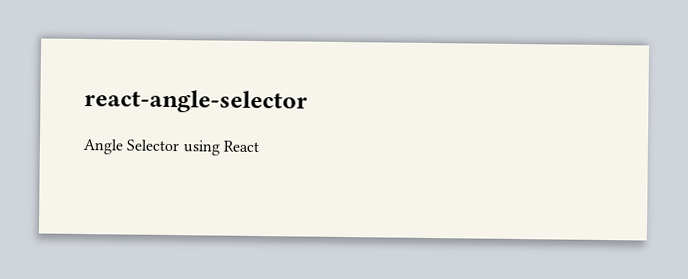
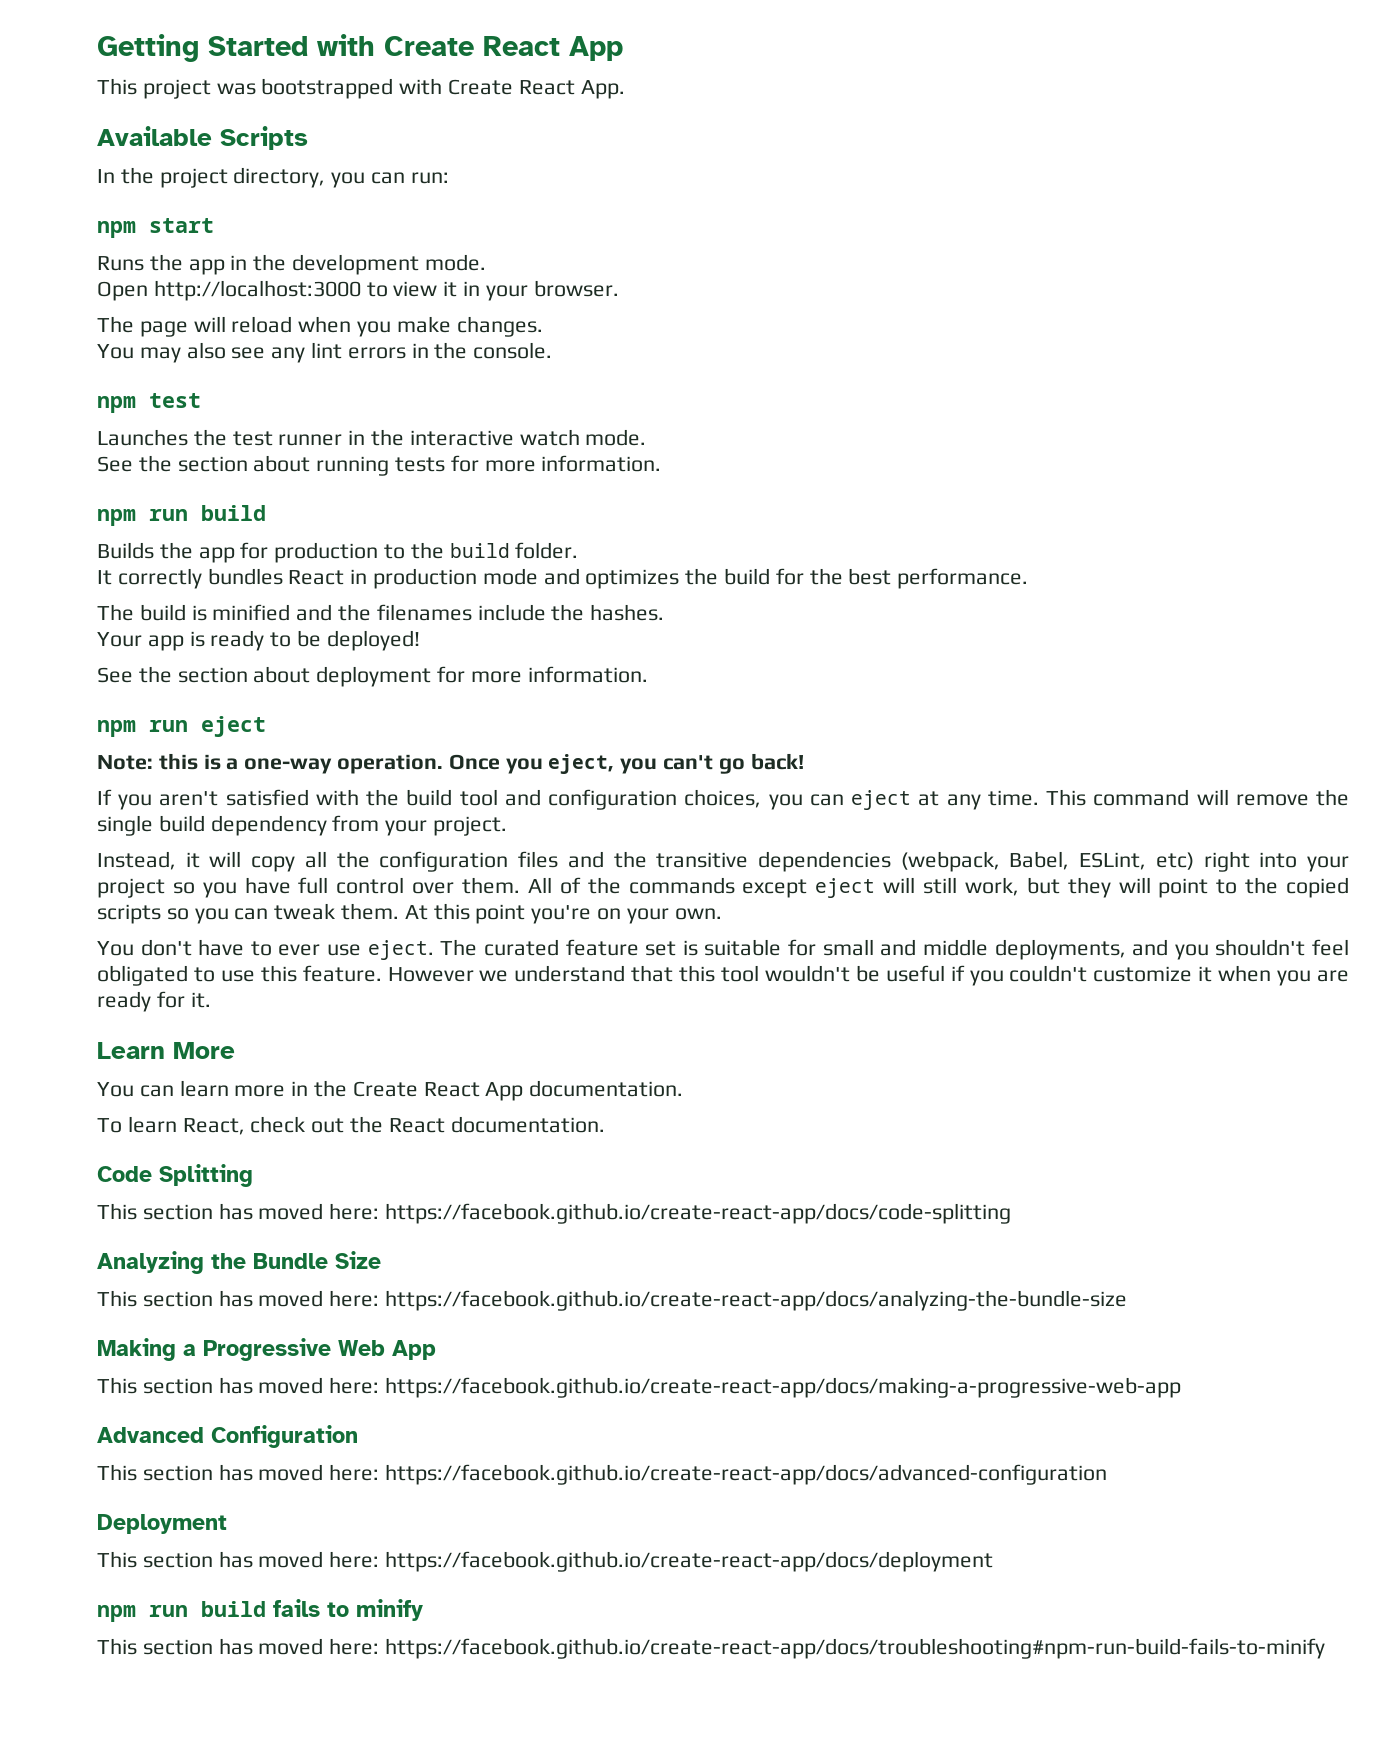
- react-angle-selector
- Angle Selector using React
+ Getting Started with Create React App
+ This project was bootstrapped with Create React App.
+ Available Scripts
+ In the project directory, you can run:
+ npm start
+ Runs the app in the development mode.
+ Open http://localhost:3000 to view it in your browser.
+ The page will reload when you make changes.
+ You may also see any lint errors in the console.
+ npm test
+ Launches the test runner in the interactive watch mode.
+ See the section about running tests for more information.
+ npm run build
+ Builds the app for production to the build folder.
+ It correctly bundles React in production mode and optimizes the build for the best performance.
+ The build is minified and the filenames include the hashes.
+ Your app is ready to be deployed!
+ See the section about deployment for more information.
+ npm run eject
+ Note: this is a one-way operation. Once you eject, you can't go back!
+ If you aren't satisfied with the build tool and configuration choices, you can eject at any time. This command will remove the single build dependency from your project.
+ Instead, it will copy all the configuration files and the transitive dependencies (webpack, Babel, ESLint, etc) right into your project so you have full control over them. All of the commands except eject will still work, but they will point to the copied scripts so you can tweak them. At this point you're on your own.
+ You don't have to ever use eject. The curated feature set is suitable for small and middle deployments, and you shouldn't feel obligated to use this feature. However we understand that this tool wouldn't be useful if you couldn't customize it when you are ready for it.
+ Learn More
+ You can learn more in the Create React App documentation.
+ To learn React, check out the React documentation.
+ Code Splitting
+ This section has moved here: https://facebook.github.io/create-react-app/docs/code-splitting
+ Analyzing the Bundle Size
+ This section has moved here: https://facebook.github.io/create-react-app/docs/analyzing-the-bundle-size
+ Making a Progressive Web App
+ This section has moved here: https://facebook.github.io/create-react-app/docs/making-a-progressive-web-app
+ Advanced Configuration
+ This section has moved here: https://facebook.github.io/create-react-app/docs/advanced-configuration
+ Deployment
+ This section has moved here: https://facebook.github.io/create-react-app/docs/deployment
+ npm run build fails to minify
+ This section has moved here: https://facebook.github.io/create-react-app/docs/troubleshooting#npm-run-build-fails-to-minify

